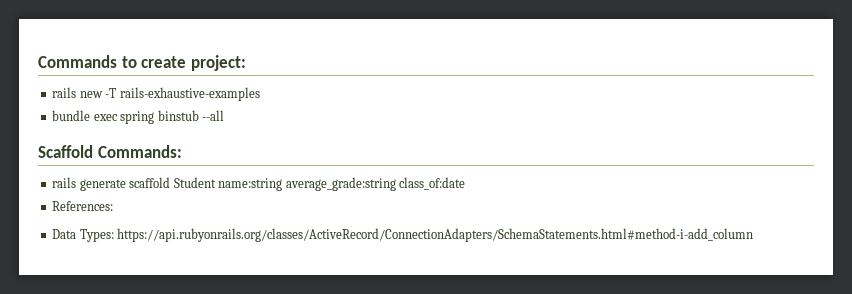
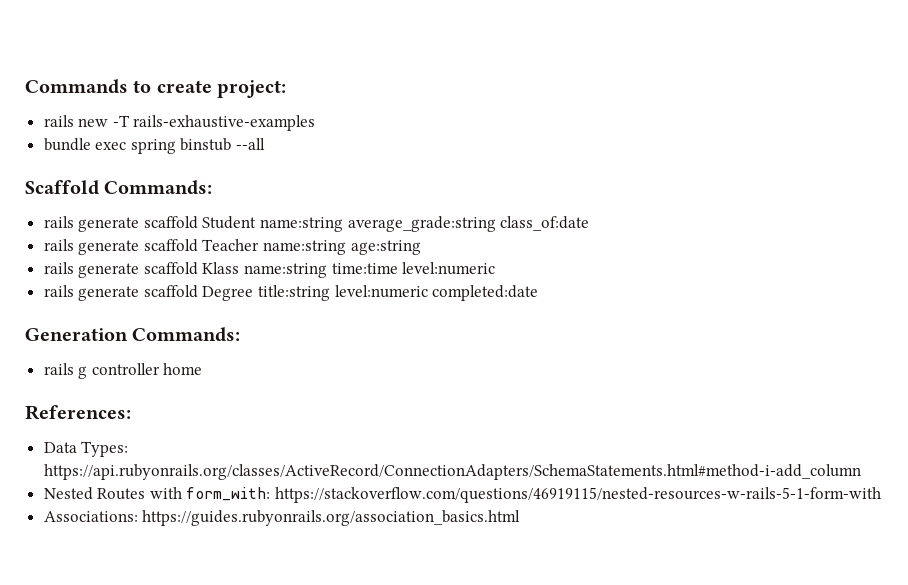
+ rails generate scaffold Teacher name:string age:string
+ rails generate scaffold Klass name:string time:time level:numeric
+ rails generate scaffold Degree title:string level:numeric completed:date
+ Generation Commands:
+ rails g controller home
  References:
  Data Types: https://api.rubyonrails.org/classes/ActiveRecord/ConnectionAdapters/SchemaStatements.html#method-i-add_column
+ Nested Routes with form_with: https://stackoverflow.com/questions/46919115/nested-resources-w-rails-5-1-form-with
+ Associations: https://guides.rubyonrails.org/association_basics.html

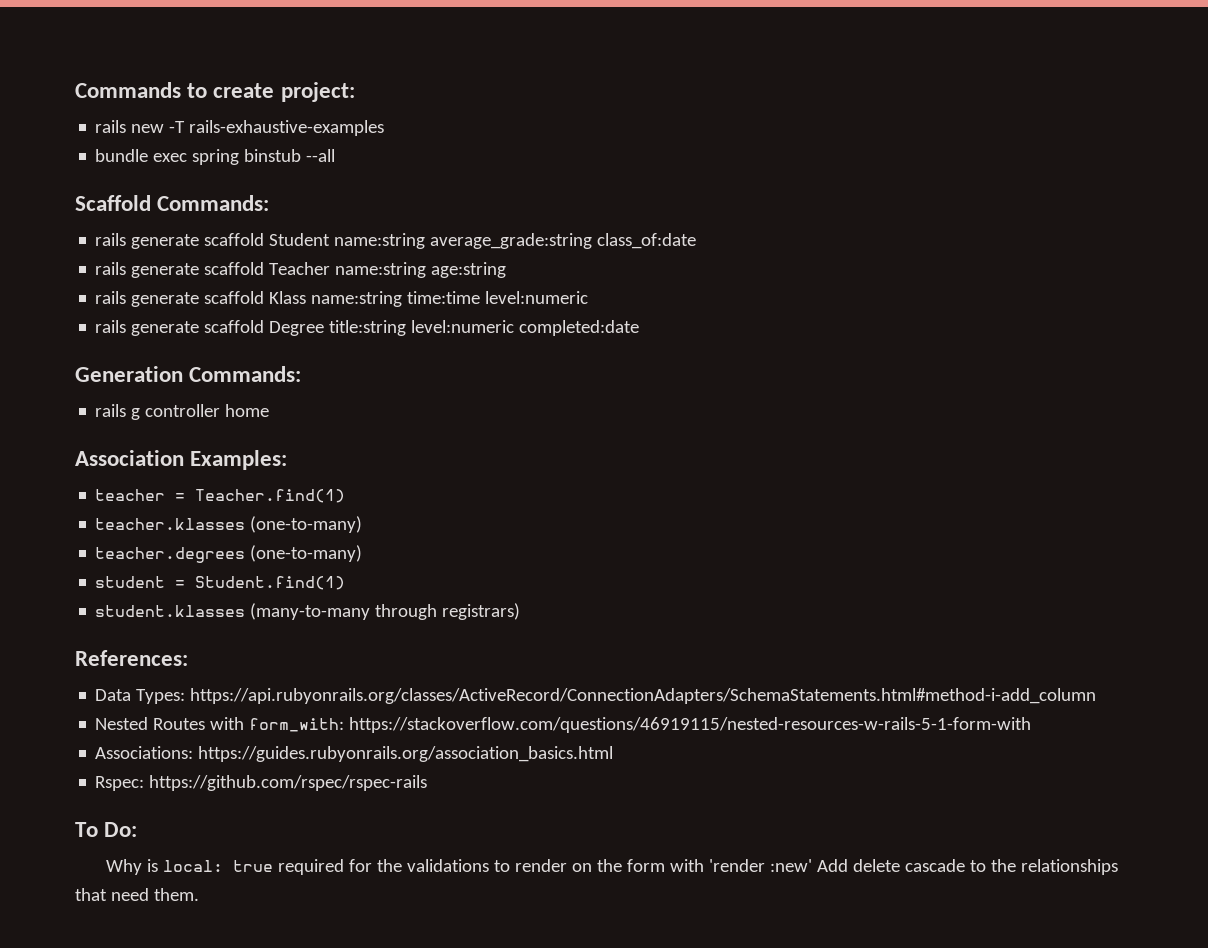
+ Association Examples:
+ teacher = Teacher.find(1)
+ teacher.klasses (one-to-many)
+ teacher.degrees (one-to-many)
+ student = Student.find(1)
+ student.klasses (many-to-many through registrars)
+ Rspec: https://github.com/rspec/rspec-rails
+ To Do:
+ Why is local: true required for the validations to render on the form with 'render :new' Add delete cascade to the relationships that need them.

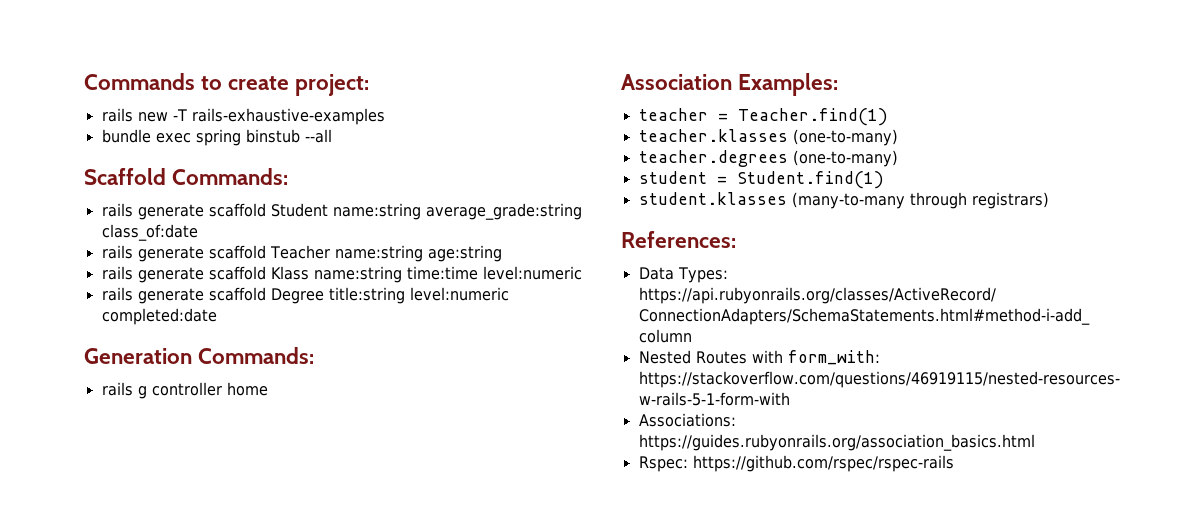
- To Do:
- Why is local: true required for the validations to render on the form with 'render :new' Add delete cascade to the relationships that need them.

